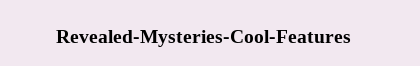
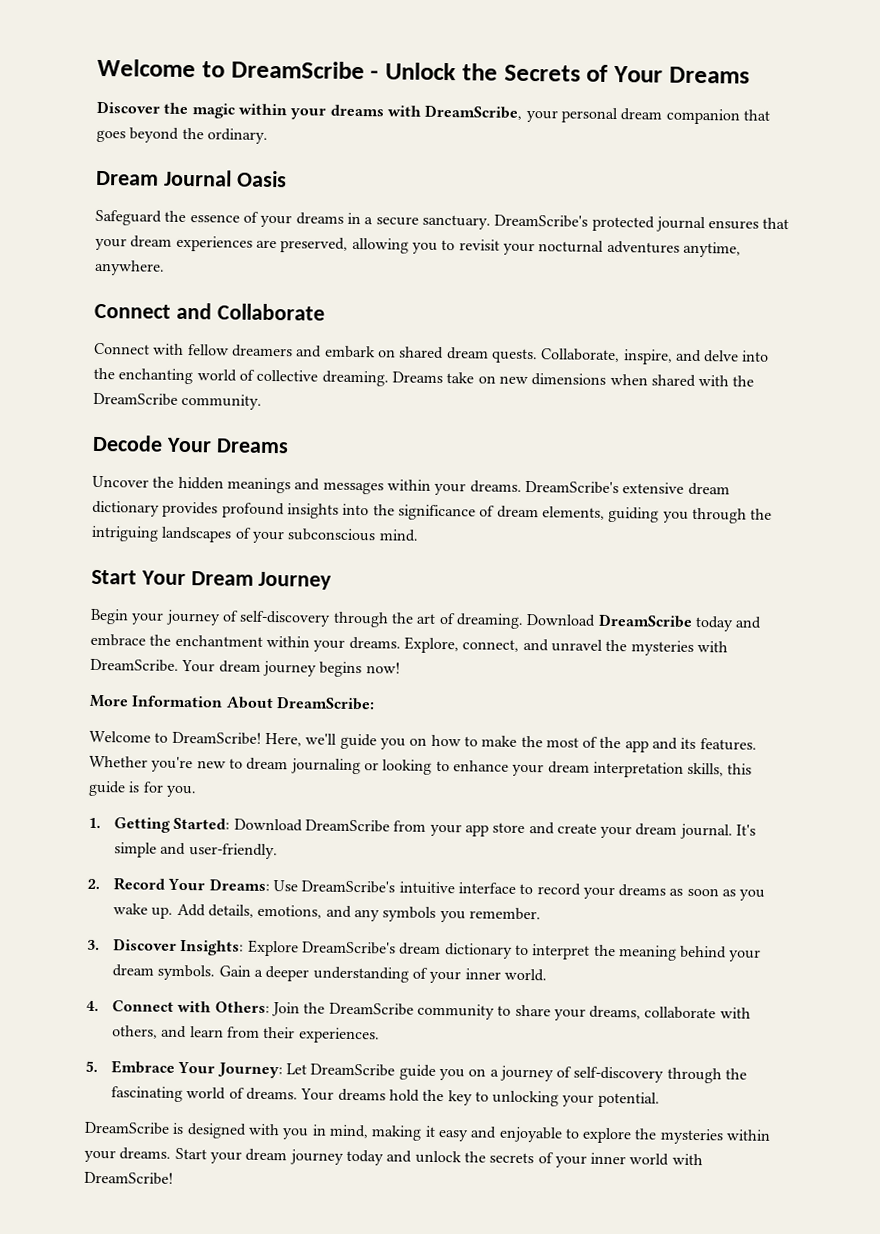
- Revealed-Mysteries-Cool-Features
+ Welcome to DreamScribe - Unlock the Secrets of Your Dreams
+ Discover the magic within your dreams with DreamScribe, your personal dream companion that goes beyond the ordinary.
+ Dream Journal Oasis
+ Safeguard the essence of your dreams in a secure sanctuary. DreamScribe's protected journal ensures that your dream experiences are preserved, allowing you to revisit your nocturnal adventures anytime, anywhere.
+ Connect and Collaborate
+ Connect with fellow dreamers and embark on shared dream quests. Collaborate, inspire, and delve into the enchanting world of collective dreaming. Dreams take on new dimensions when shared with the DreamScribe community.
+ Decode Your Dreams
+ Uncover the hidden meanings and messages within your dreams. DreamScribe's extensive dream dictionary provides profound insights into the significance of dream elements, guiding you through the intriguing landscapes of your subconscious mind.
+ Start Your Dream Journey
+ Begin your journey of self-discovery through the art of dreaming. Download DreamScribe today and embrace the enchantment within your dreams. Explore, connect, and unravel the mysteries with DreamScribe. Your dream journey begins now!
+ More Information About DreamScribe:
+ Welcome to DreamScribe! Here, we'll guide you on how to make the most of the app and its features. Whether you're new to dream journaling or looking to enhance your dream interpretation skills, this guide is for you.
+ 1. Getting Started: Download DreamScribe from your app store and create your dream journal. It's simple and user-friendly.
+ 2. Record Your Dreams: Use DreamScribe's intuitive interface to record your dreams as soon as you wake up. Add details, emotions, and any symbols you remember.
+ 3. Discover Insights: Explore DreamScribe's dream dictionary to interpret the meaning behind your dream symbols. Gain a deeper understanding of your inner world.
+ 4. Connect with Others: Join the DreamScribe community to share your dreams, collaborate with others, and learn from their experiences.
+ 5. Embrace Your Journey: Let DreamScribe guide you on a journey of self-discovery through the fascinating world of dreams. Your dreams hold the key to unlocking your potential.
+ DreamScribe is designed with you in mind, making it easy and enjoyable to explore the mysteries within your dreams. Start your dream journey today and unlock the secrets of your inner world with DreamScribe!

